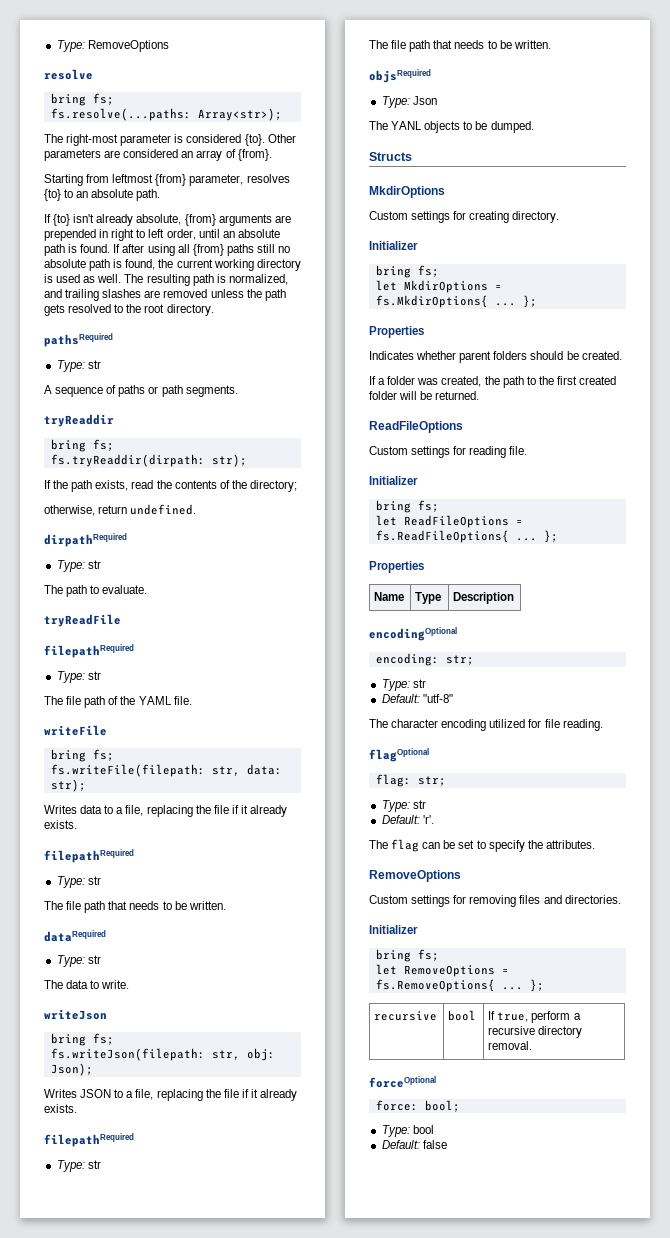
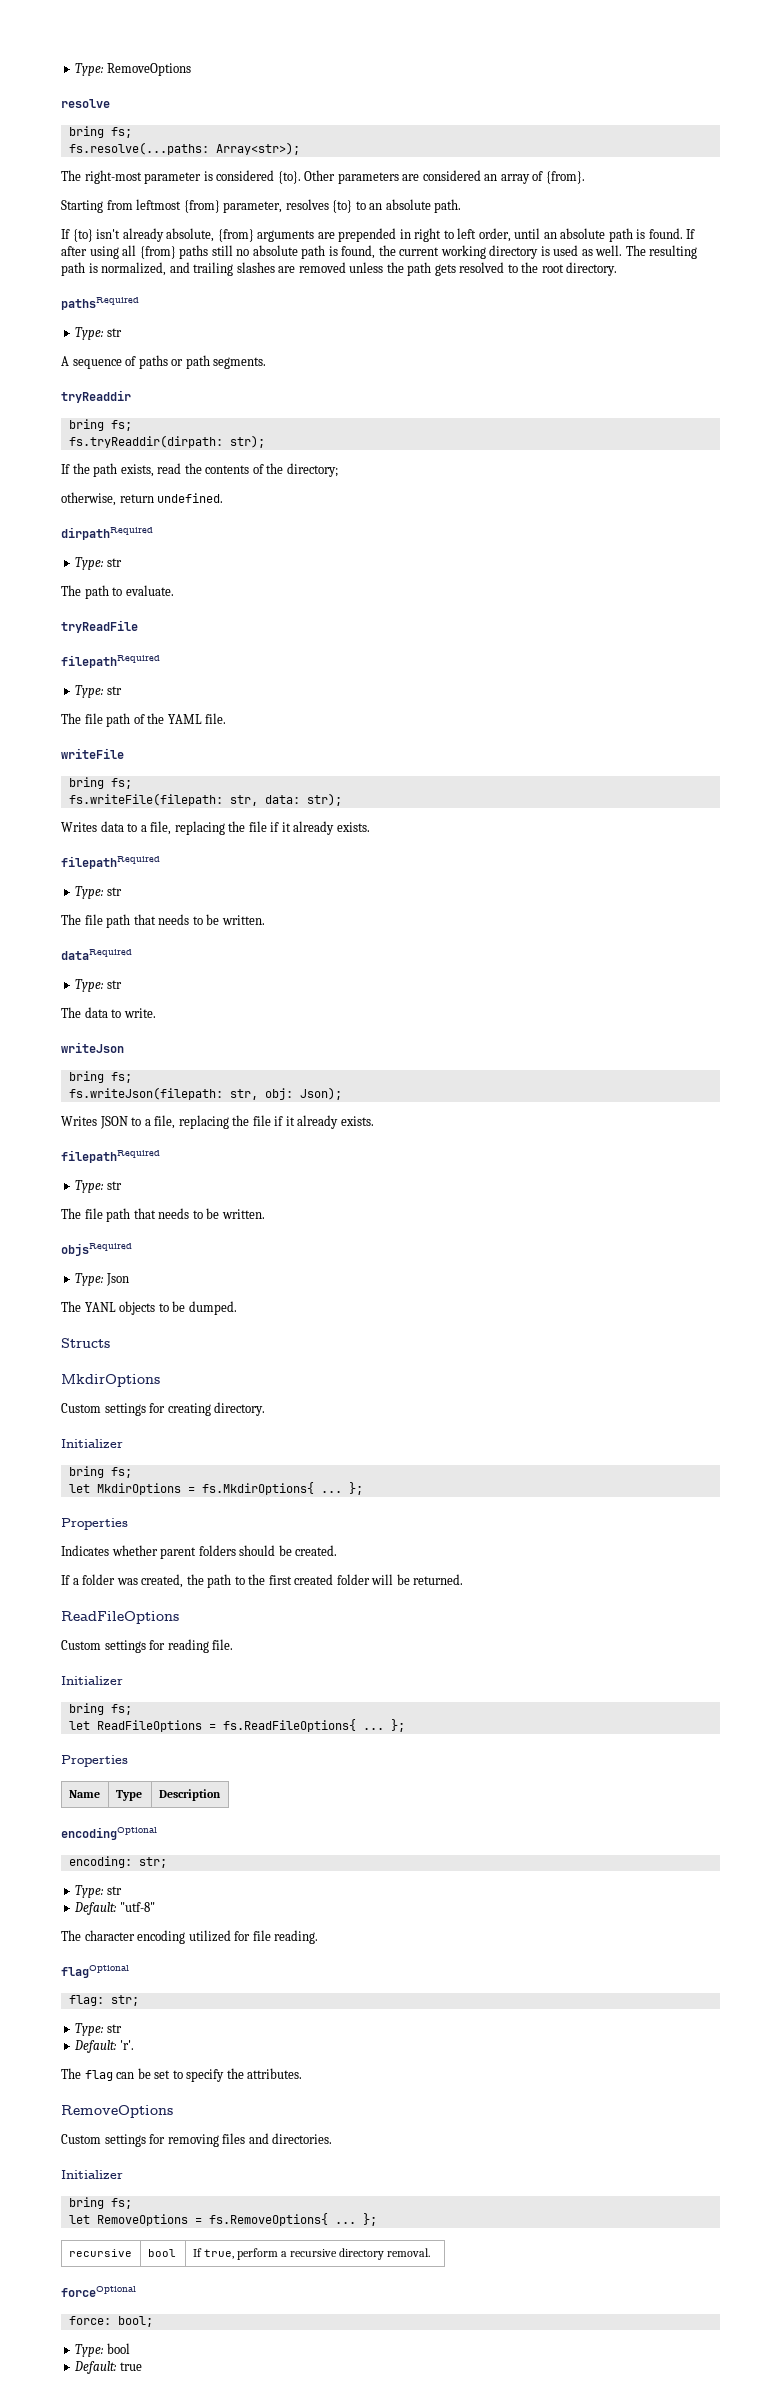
- Default: false
+ Default: true

